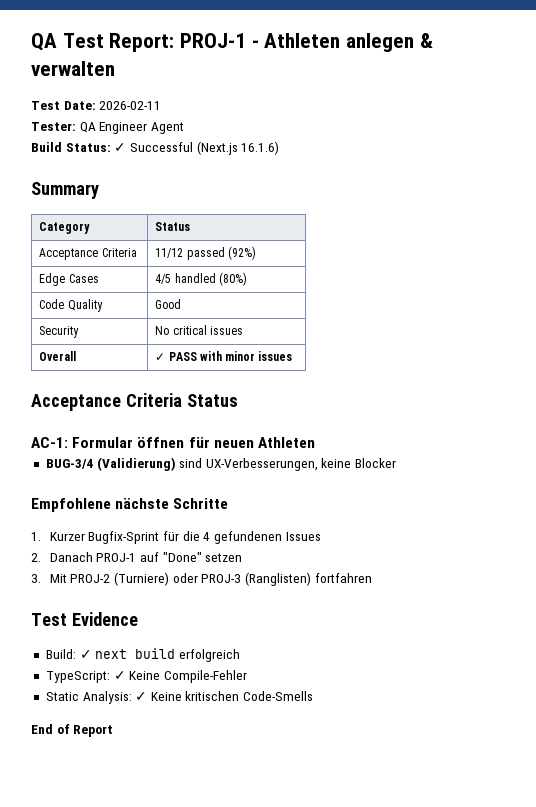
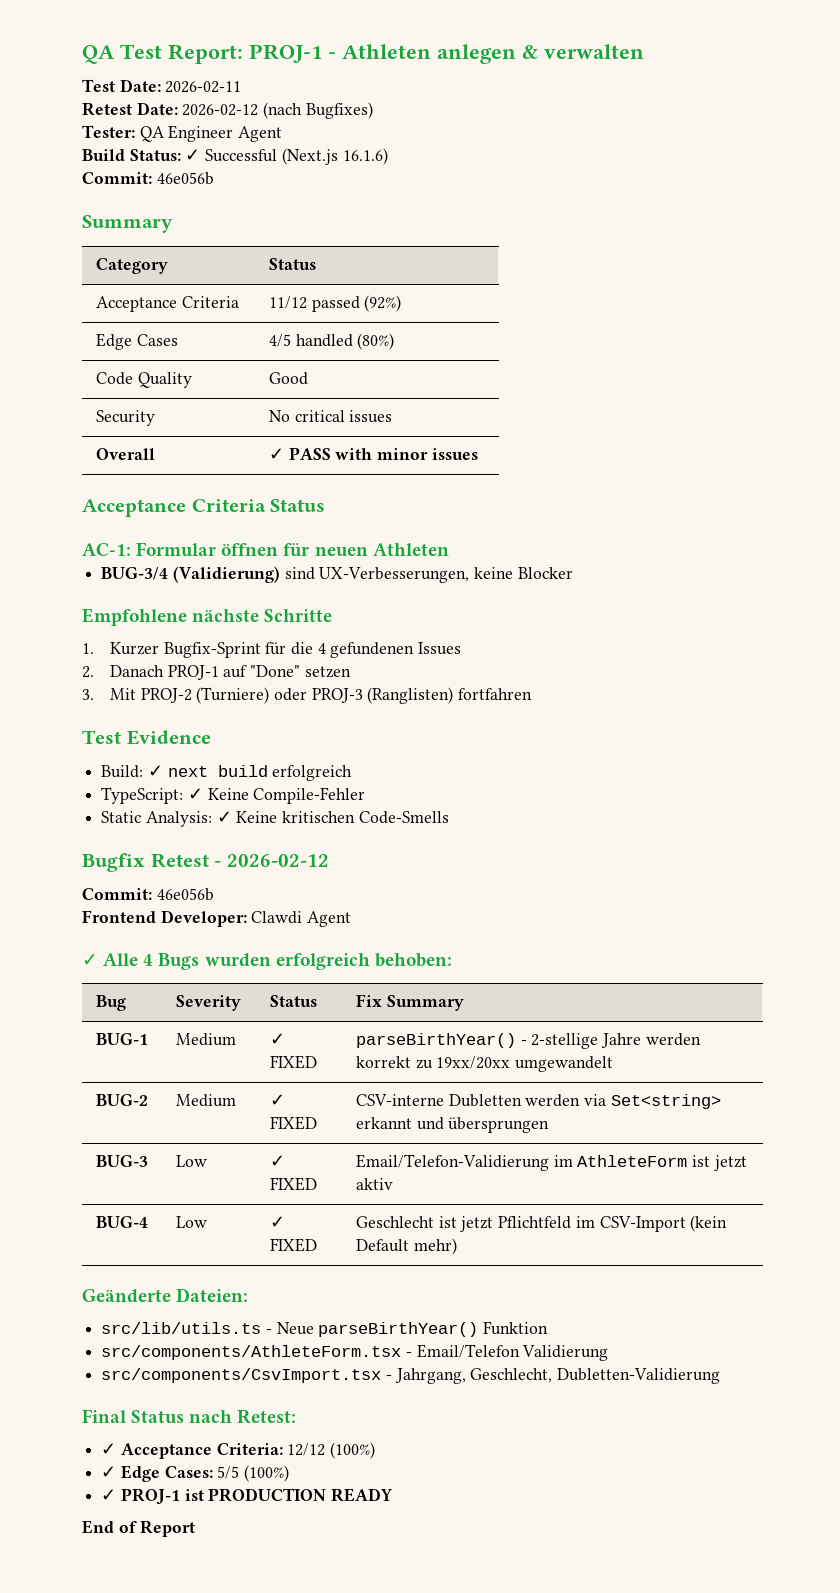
+ Retest Date: 2026-02-12 (nach Bugfixes)
  Build Status: ✓ Successful (Next.js 16.1.6)
+ Commit: 46e056b
+ Bugfix Retest - 2026-02-12
+ Commit: 46e056b
+ Frontend Developer: Clawdi Agent
+ ✓ Alle 4 Bugs wurden erfolgreich behoben:
+ Bug | Severity | Status | Fix Summary
+ BUG-1 | Medium | ✓ FIXED | parseBirthYear() - 2-stellige Jahre werden korrekt zu 19xx/20xx umgewandelt
+ BUG-2 | Medium | ✓ FIXED | CSV-interne Dubletten werden via Set<string> erkannt und übersprungen
+ BUG-3 | Low | ✓ FIXED | Email/Telefon-Validierung im AthleteForm ist jetzt aktiv
+ BUG-4 | Low | ✓ FIXED | Geschlecht ist jetzt Pflichtfeld im CSV-Import (kein Default mehr)
+ Geänderte Dateien:
+ src/lib/utils.ts - Neue parseBirthYear() Funktion
+ src/components/AthleteForm.tsx - Email/Telefon Validierung
+ src/components/CsvImport.tsx - Jahrgang, Geschlecht, Dubletten-Validierung
+ Final Status nach Retest:
+ ✓ Acceptance Criteria: 12/12 (100%)
+ ✓ Edge Cases: 5/5 (100%)
+ ✓ PROJ-1 ist PRODUCTION READY

